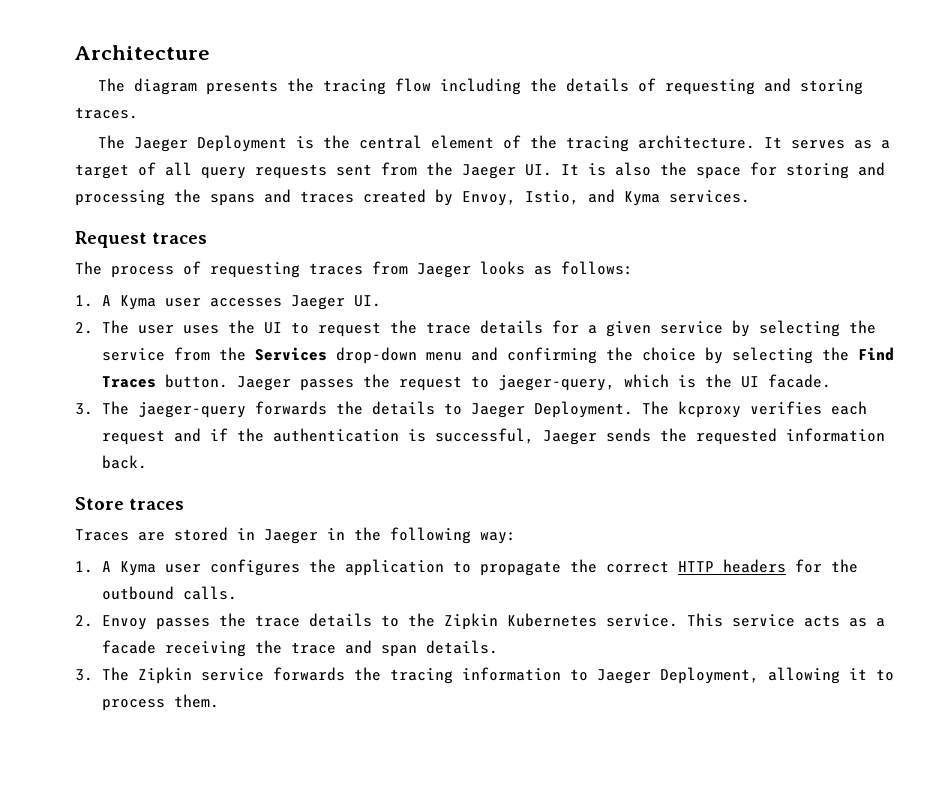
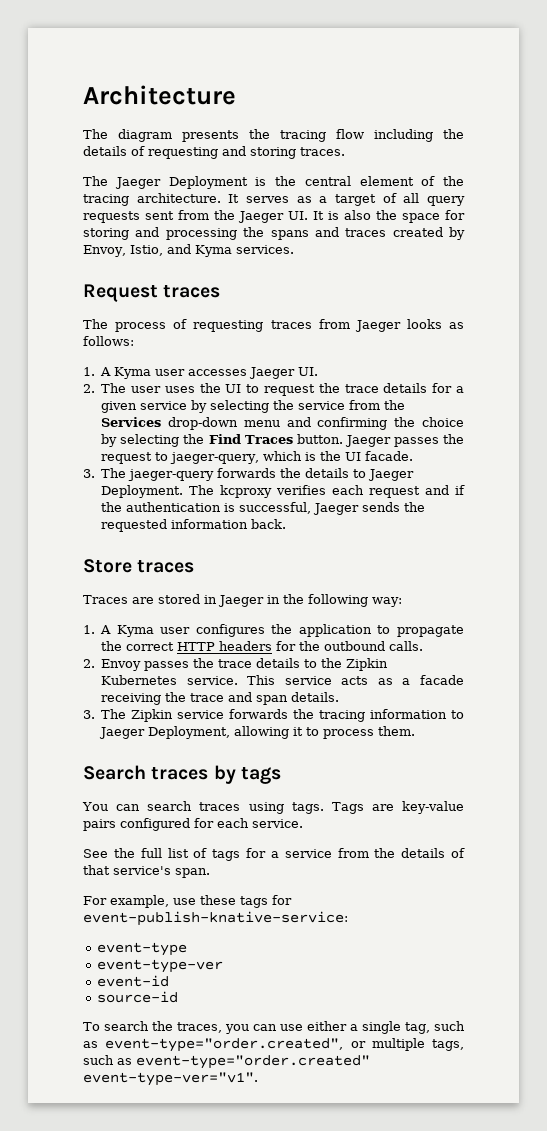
+ Search traces by tags
+ You can search traces using tags. Tags are key-value pairs configured for each service.
+ See the full list of tags for a service from the details of that service's span.
+ For example, use these tags for event-publish-knative-service:
+ event-type
+ event-type-ver
+ event-id
+ source-id
+ To search the traces, you can use either a single tag, such as event-type="order.created", or multiple tags, such as event-type="order.created" event-type-ver="v1".

